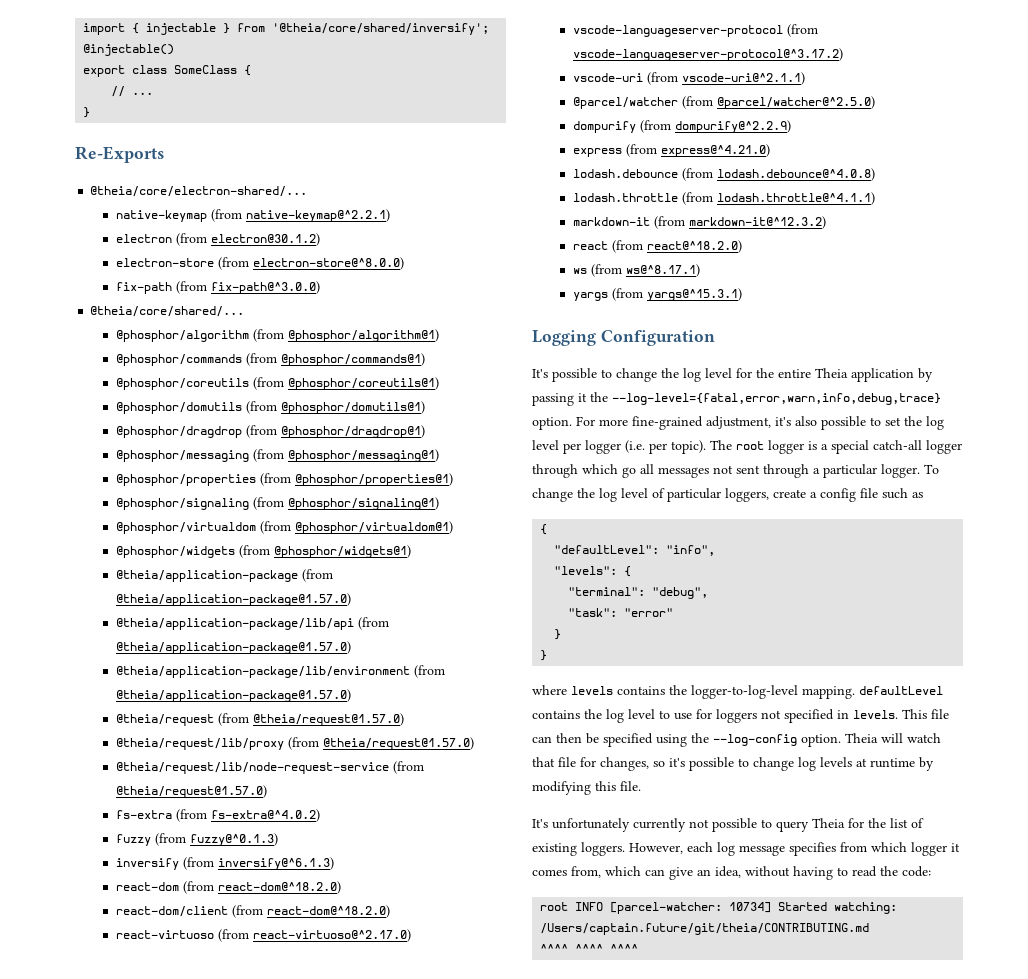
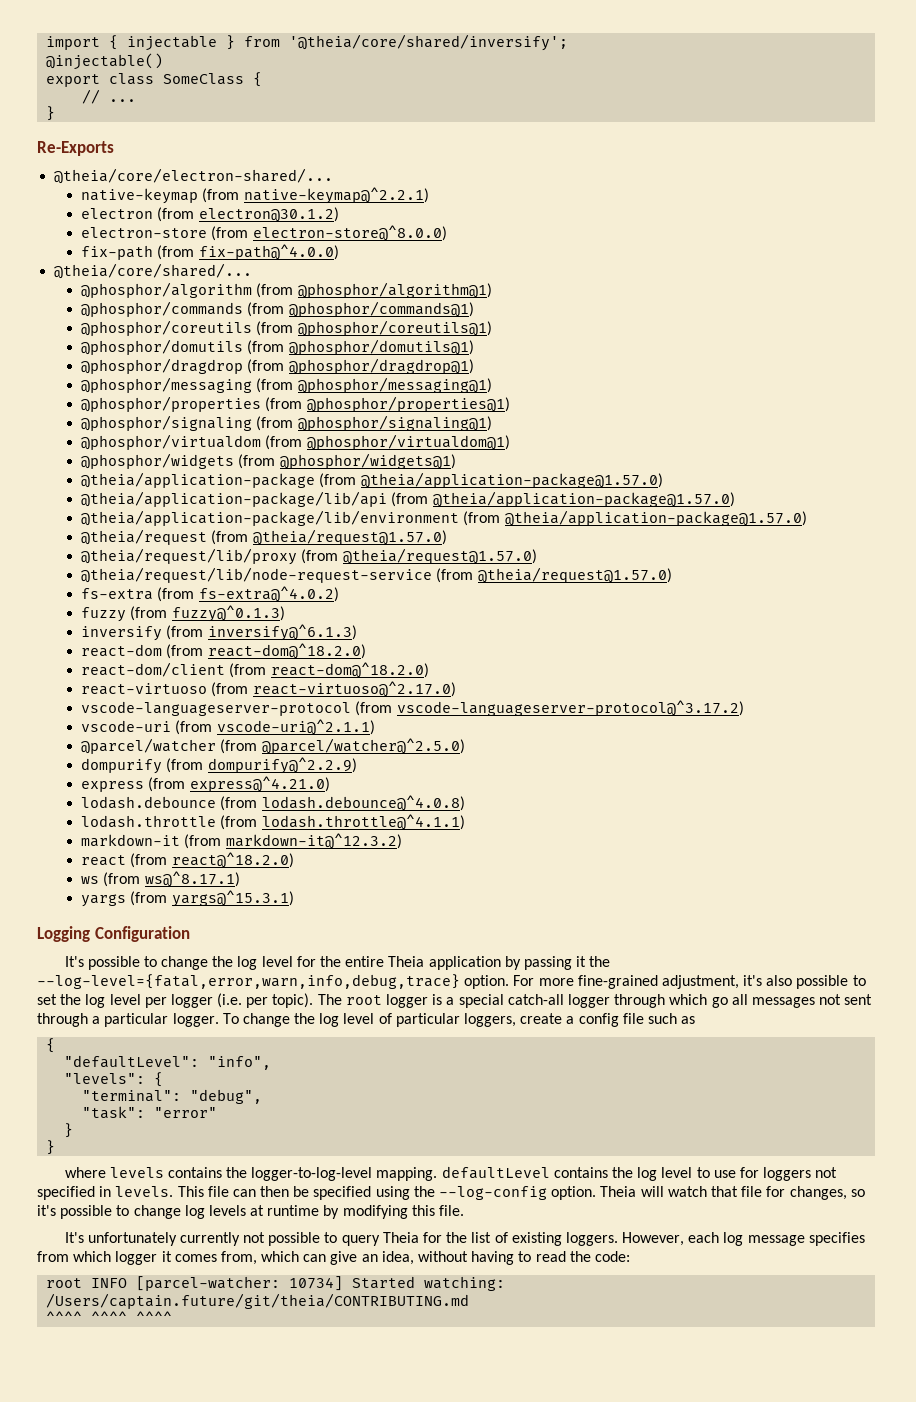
- fix-path (from fix-path@^3.0.0)
+ fix-path (from fix-path@^4.0.0)

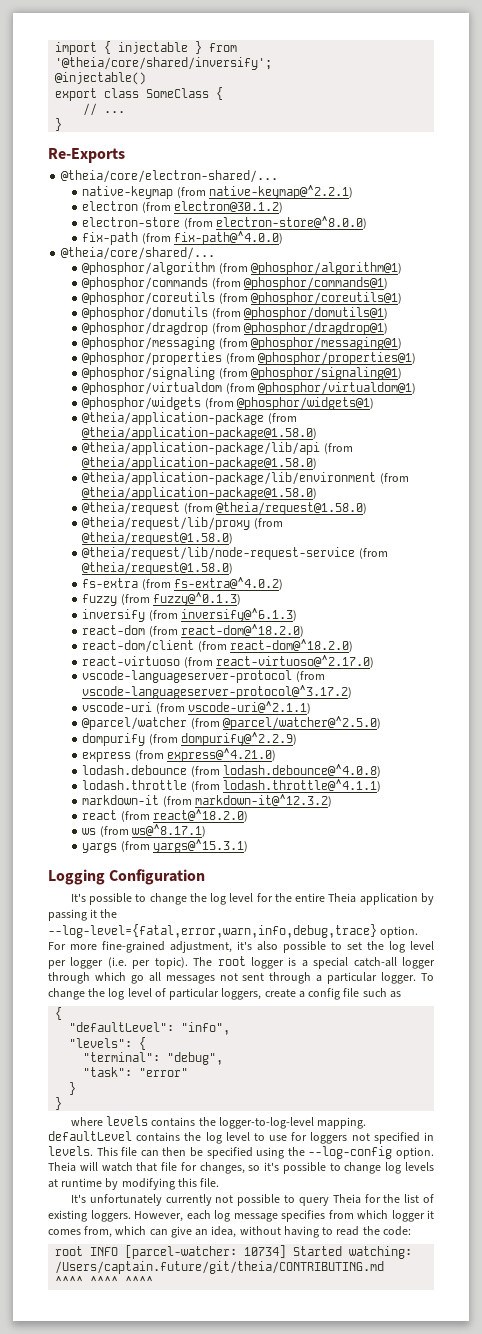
- @theia/application-package (from @theia/application-package@1.57.0)
+ @theia/application-package (from @theia/application-package@1.58.0)
- @theia/application-package/lib/api (from @theia/application-package@1.57.0)
+ @theia/application-package/lib/api (from @theia/application-package@1.58.0)
- @theia/application-package/lib/environment (from @theia/application-package@1.57.0)
+ @theia/application-package/lib/environment (from @theia/application-package@1.58.0)
- @theia/request (from @theia/request@1.57.0)
+ @theia/request (from @theia/request@1.58.0)
- @theia/request/lib/proxy (from @theia/request@1.57.0)
+ @theia/request/lib/proxy (from @theia/request@1.58.0)
- @theia/request/lib/node-request-service (from @theia/request@1.57.0)
+ @theia/request/lib/node-request-service (from @theia/request@1.58.0)

